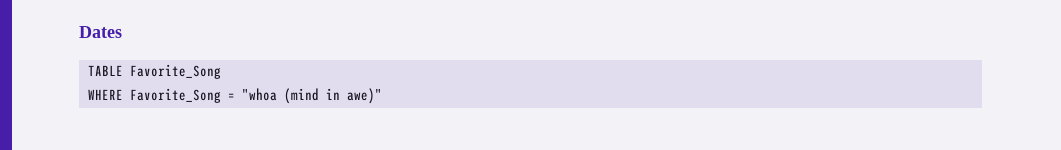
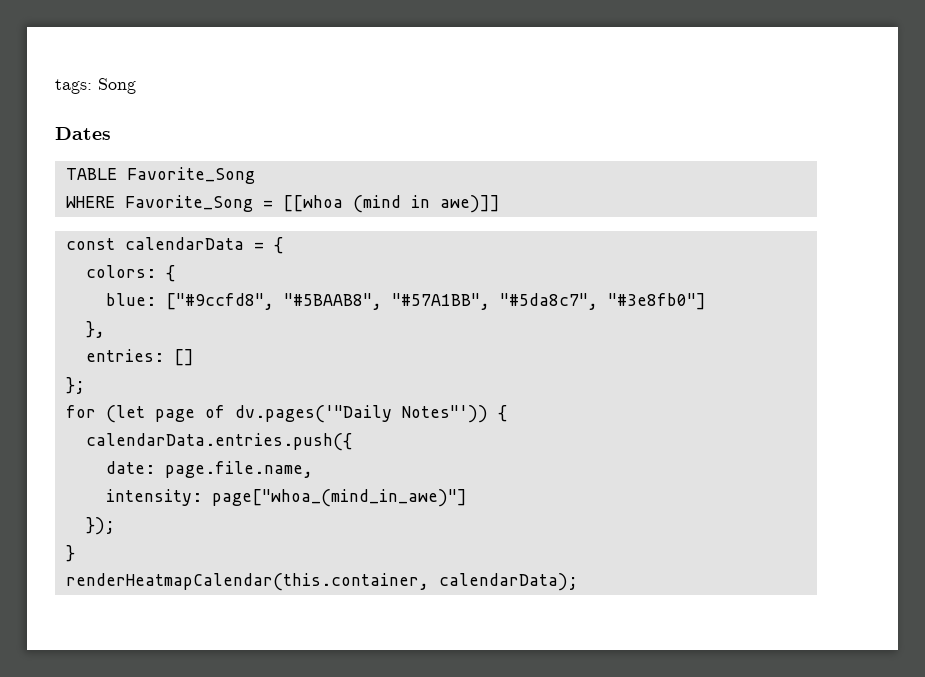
+ tags: Song
- WHERE Favorite_Song = "whoa (mind in awe)"
+ WHERE Favorite_Song = [[whoa (mind in awe)]]
+ const calendarData = {
+ colors: {
+ blue: ["#9ccfd8", "#5BAAB8", "#57A1BB", "#5da8c7", "#3e8fb0"]
+ },
+ entries: []
+ };
+ for (let page of dv.pages('"Daily Notes"')) {
+ calendarData.entries.push({
+ date: page.file.name,
+ intensity: page["whoa_(mind_in_awe)"]
+ });
+ }
+ renderHeatmapCalendar(this.container, calendarData);

